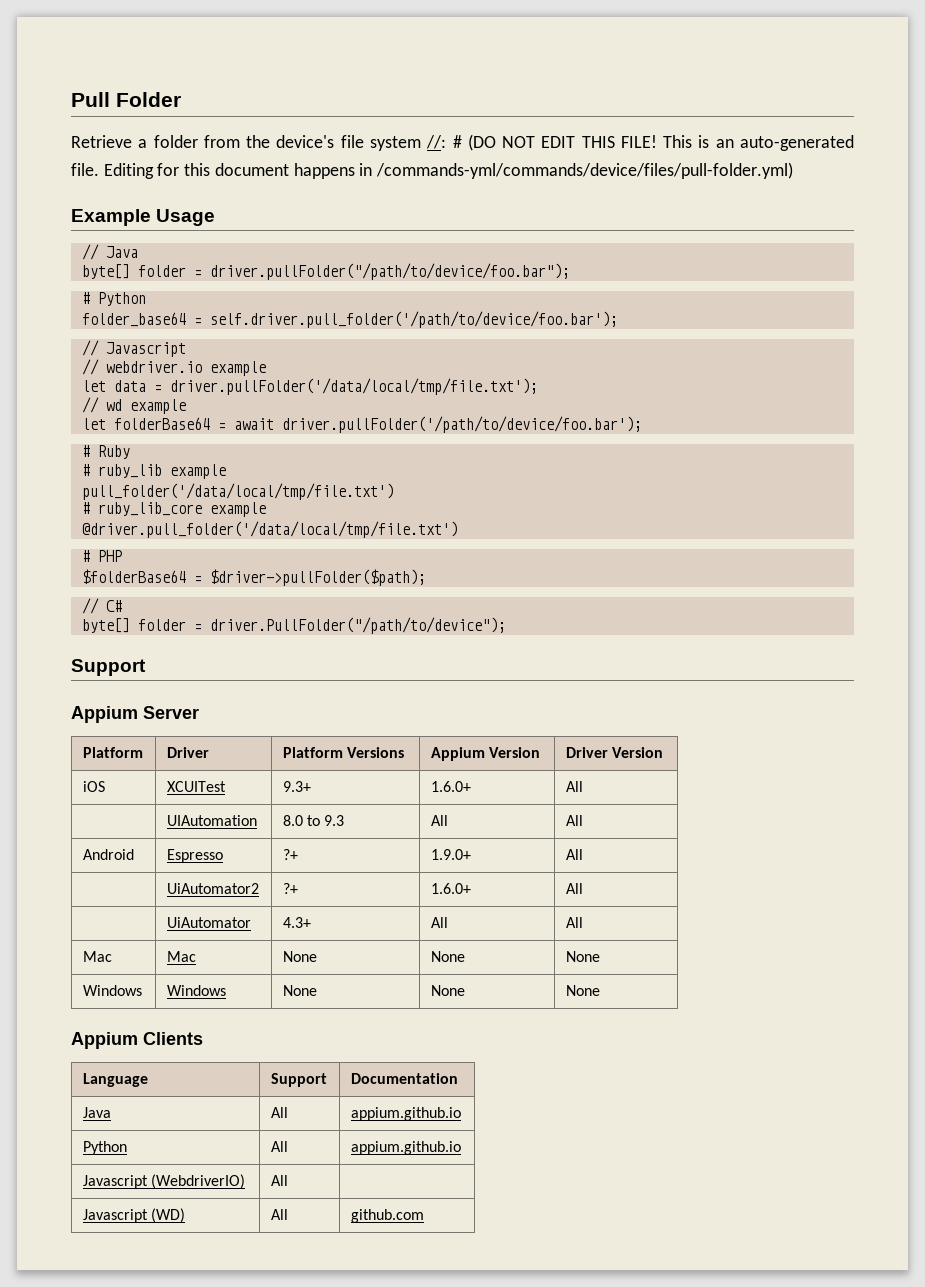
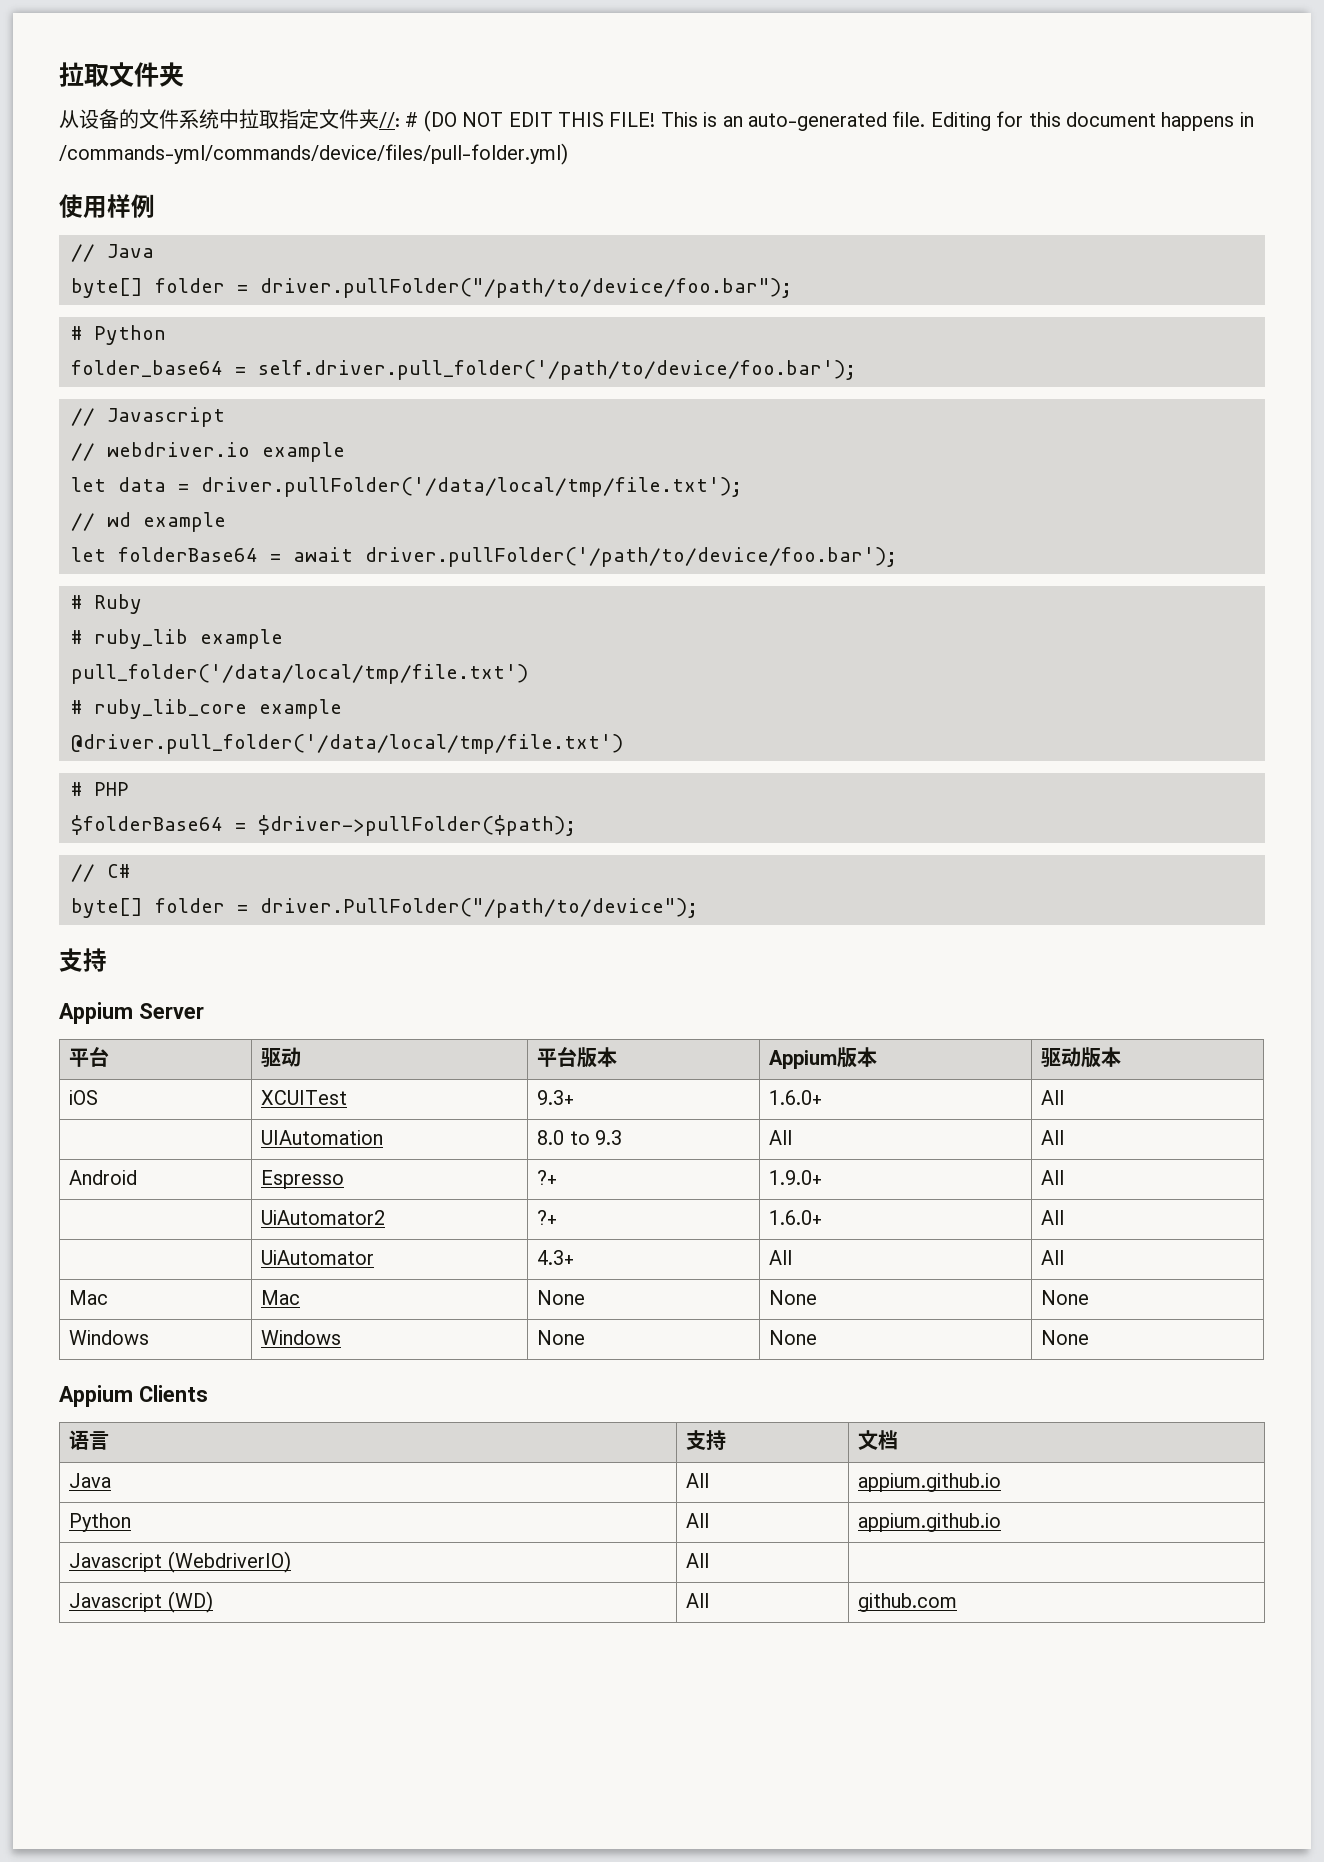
- Pull Folder
- Retrieve a folder from the device's file system //: # (DO NOT EDIT THIS FILE!
+ 拉取文件夹
+ 从设备的文件系统中拉取指定文件夹//: # (DO NOT EDIT THIS FILE!
- Example Usage
+ 使用样例
  byte[] folder = driver.PullFolder("/path/to/device");
- Support
+ 支持
- Platform | Driver | Platform Versions | Appium Version | Driver Version
+ 平台 | 驱动 | 平台版本 | Appium版本 | 驱动版本
- Language | Support | Documentation
+ 语言 | 支持 | 文档

